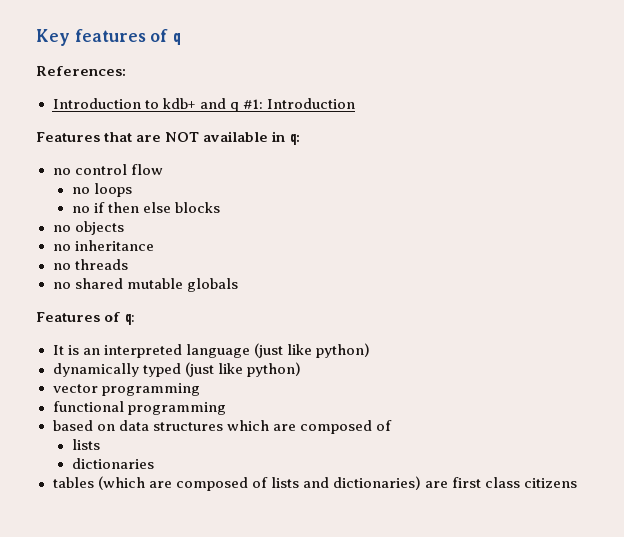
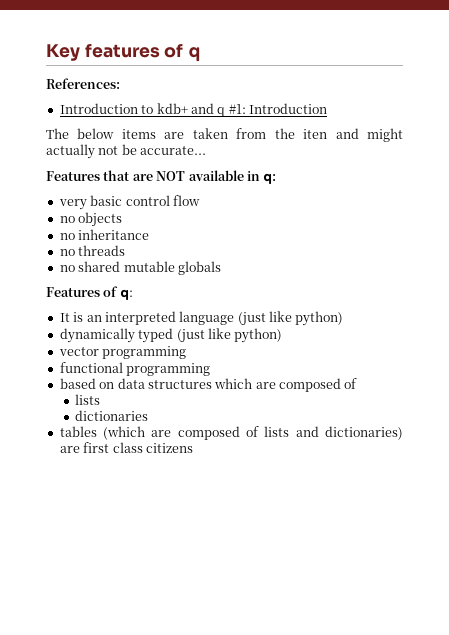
+ The below items are taken from the iten and might actually not be accurate...
- no control flow
+ very basic control flow
- no loops
- no if then else blocks

